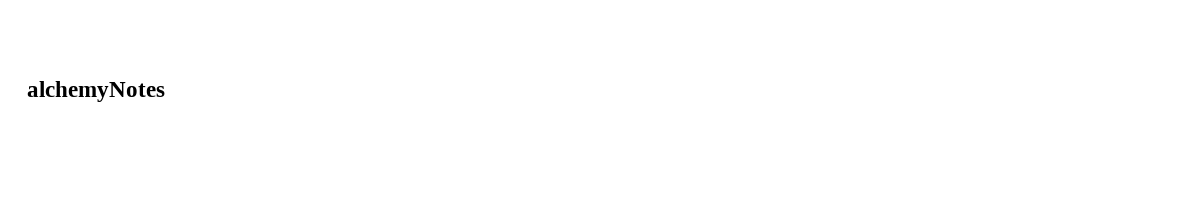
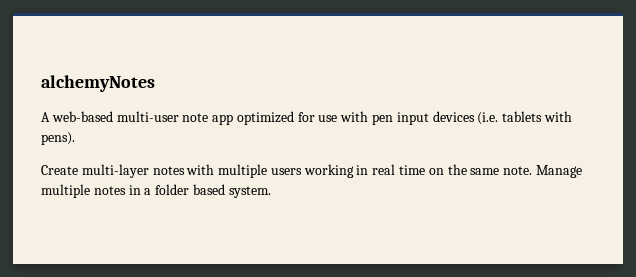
+ A web-based multi-user note app optimized for use with pen input devices (i.e. tablets with pens).
+ Create multi-layer notes with multiple users working in real time on the same note. Manage multiple notes in a folder based system.

